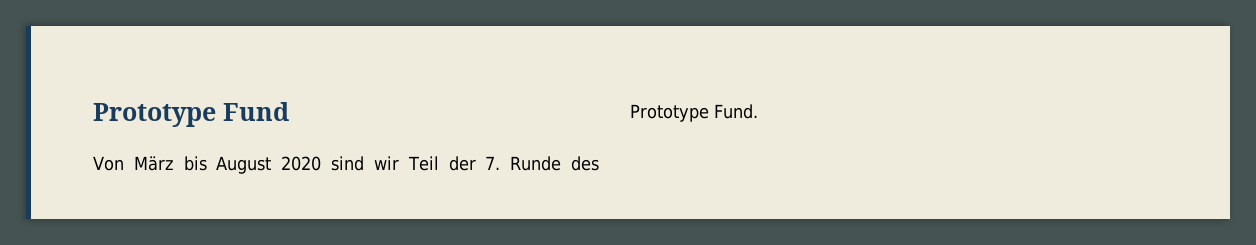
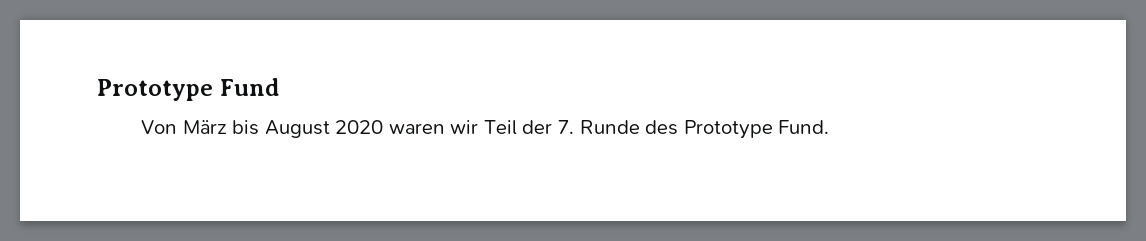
- Von März bis August 2020 sind wir Teil der 7. Runde des Prototype Fund.
+ Von März bis August 2020 waren wir Teil der 7. Runde des Prototype Fund.

